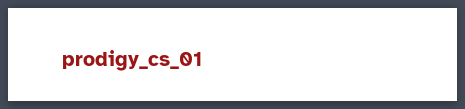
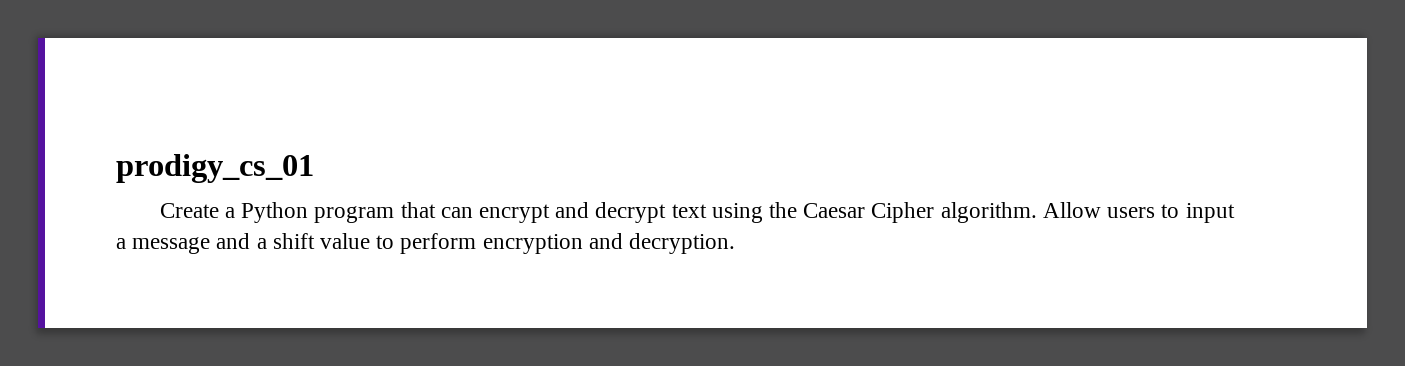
+ Create a Python program that can encrypt and decrypt text using the Caesar Cipher algorithm. Allow users to input a message and a shift value to perform encryption and decryption.

